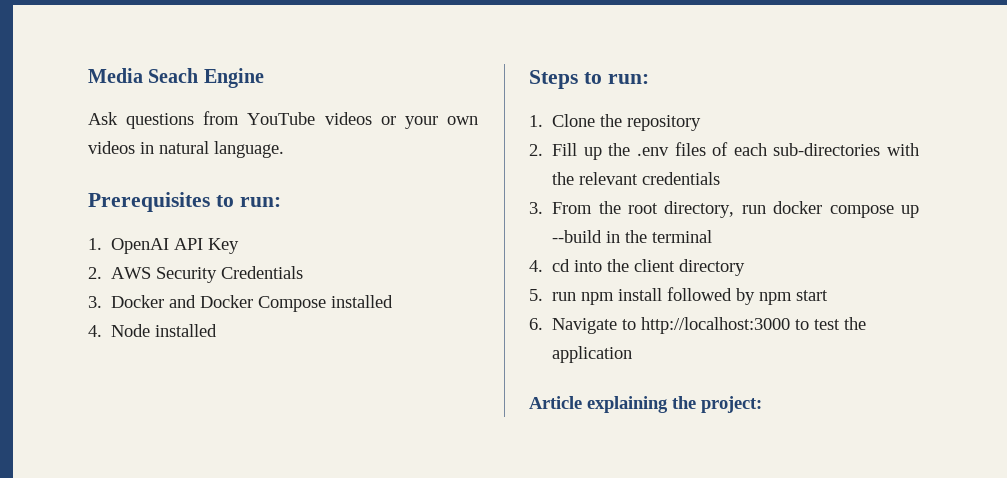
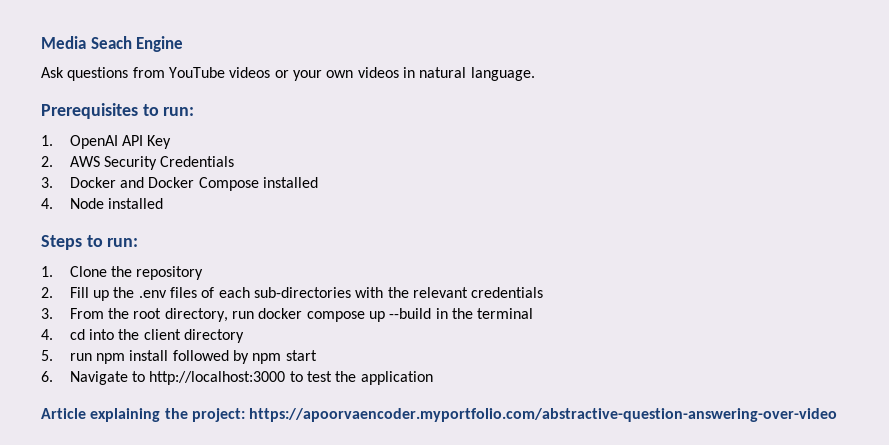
- Article explaining the project:
+ Article explaining the project: https://apoorvaencoder.myportfolio.com/abstractive-question-answering-over-video

